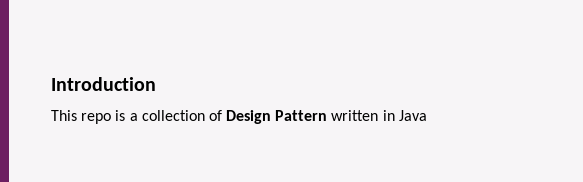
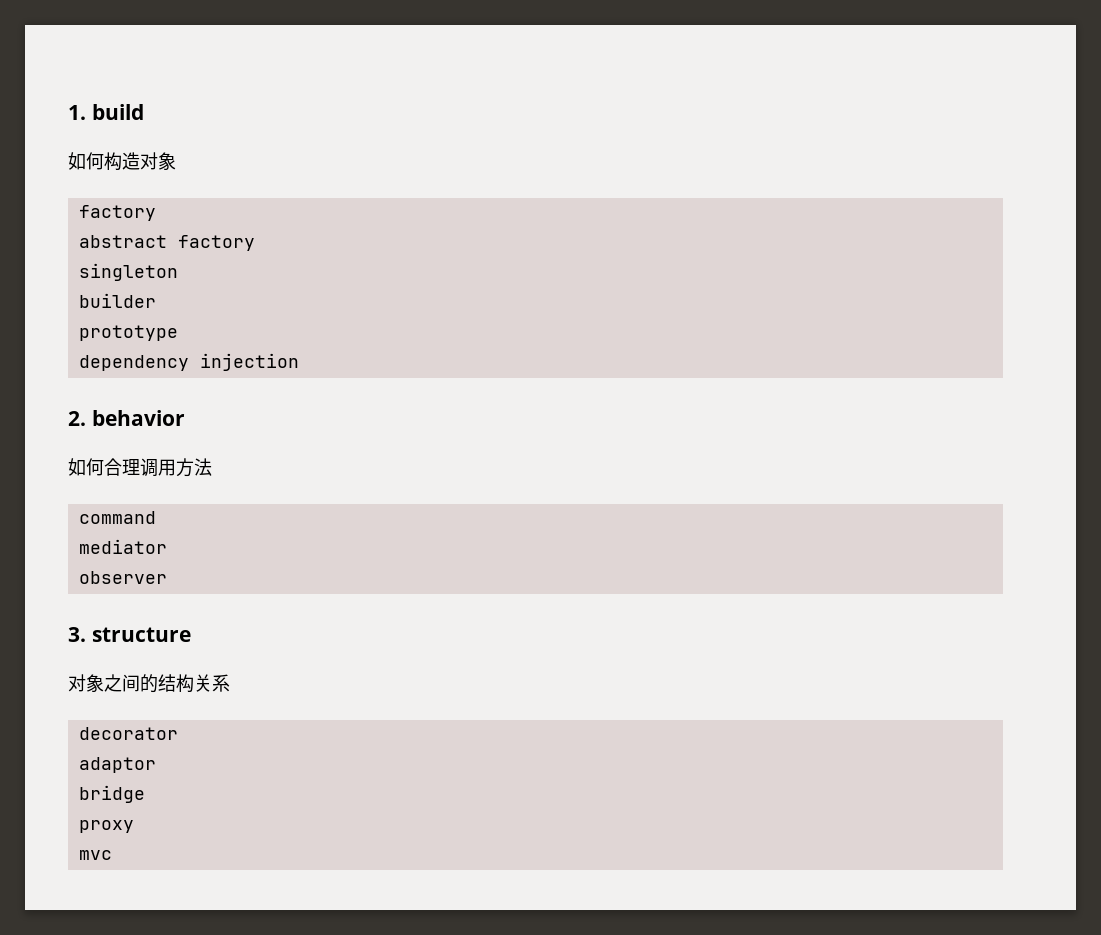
- Introduction
- This repo is a collection of Design Pattern written in Java
+ 1. build
+ 如何构造对象
+ factory
+ abstract factory
+ singleton
+ builder
+ prototype
+ dependency injection
+ 2. behavior
+ 如何合理调用方法
+ command
+ mediator
+ observer
+ 3. structure
+ 对象之间的结构关系
+ decorator
+ adaptor
+ bridge
+ proxy
+ mvc

